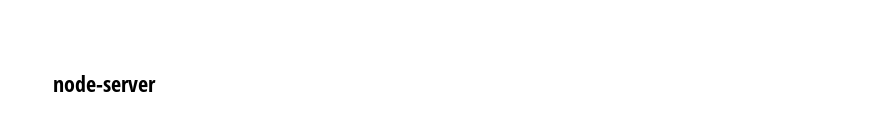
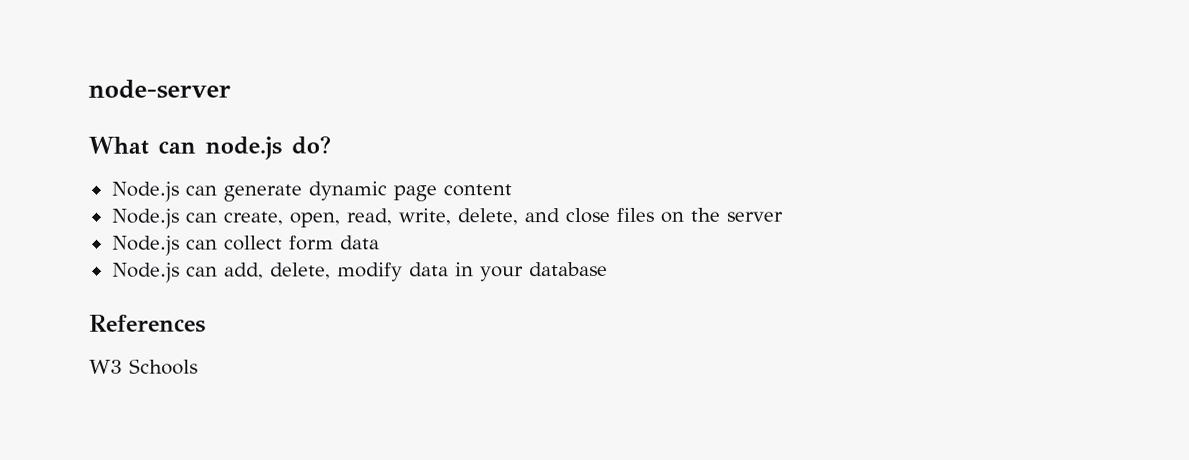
+ What can node.js do?
+ Node.js can generate dynamic page content
+ Node.js can create, open, read, write, delete, and close files on the server
+ Node.js can collect form data
+ Node.js can add, delete, modify data in your database
+ References
+ W3 Schools

